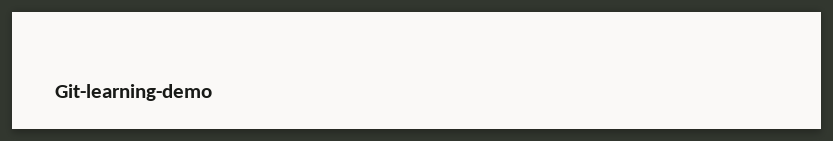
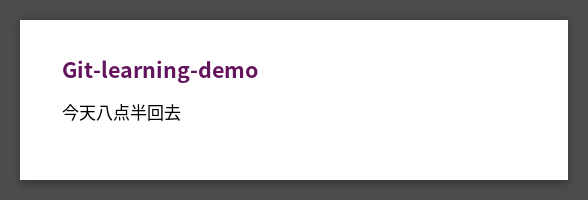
+ 今天八点半回去

